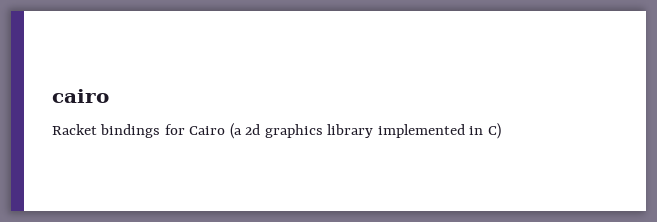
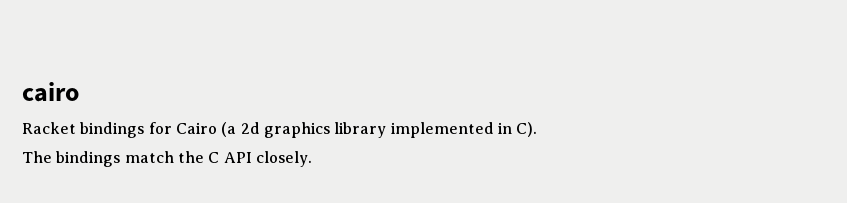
- Racket bindings for Cairo (a 2d graphics library implemented in C)
+ Racket bindings for Cairo (a 2d graphics library implemented in C).
+ The bindings match the C API closely.

